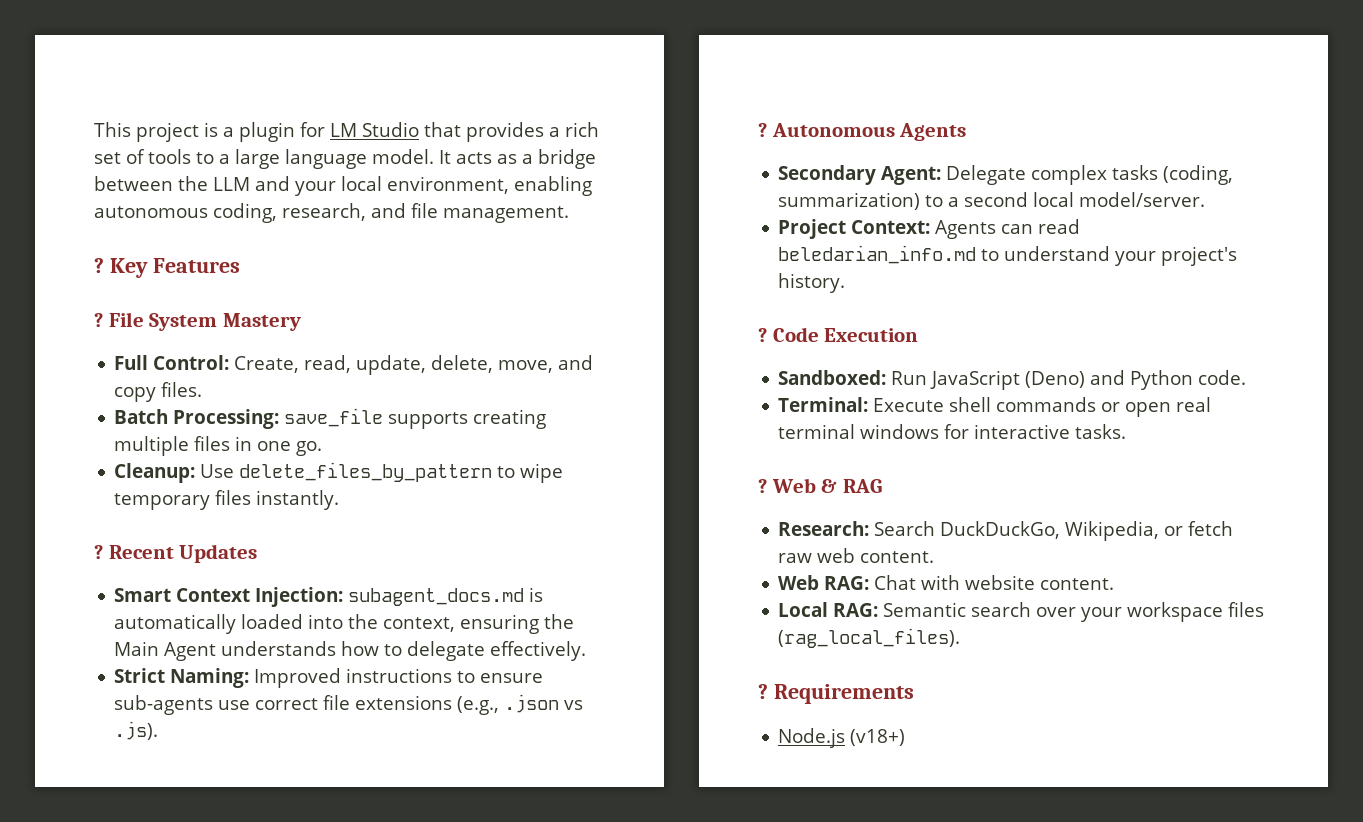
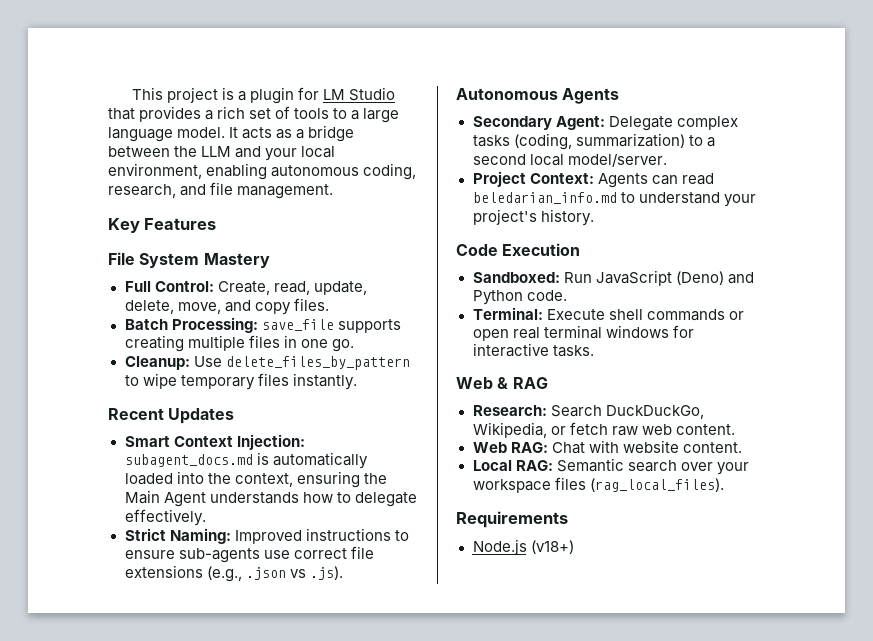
  It acts as a bridge between the LLM and your local environment, enabling autonomous coding, research, and file management.
- ? Key Features
- ? File System Mastery
+ Key Features
+ File System Mastery
  Cleanup: Use delete_files_by_pattern to wipe temporary files instantly.
- ? Recent Updates
+ Recent Updates
  Strict Naming: Improved instructions to ensure sub-agents use correct file extensions (e.g., .json vs .js).
- ? Autonomous Agents
+ Autonomous Agents
  Project Context: Agents can read beledarian_info.md to understand your project's history.
- ? Code Execution
+ Code Execution
  Terminal: Execute shell commands or open real terminal windows for interactive tasks.
- ? Web & RAG
+ Web & RAG
  Local RAG: Semantic search over your workspace files (rag_local_files).
- ? Requirements
+ Requirements

